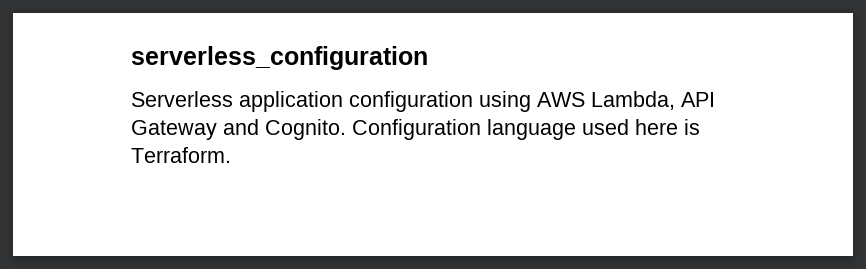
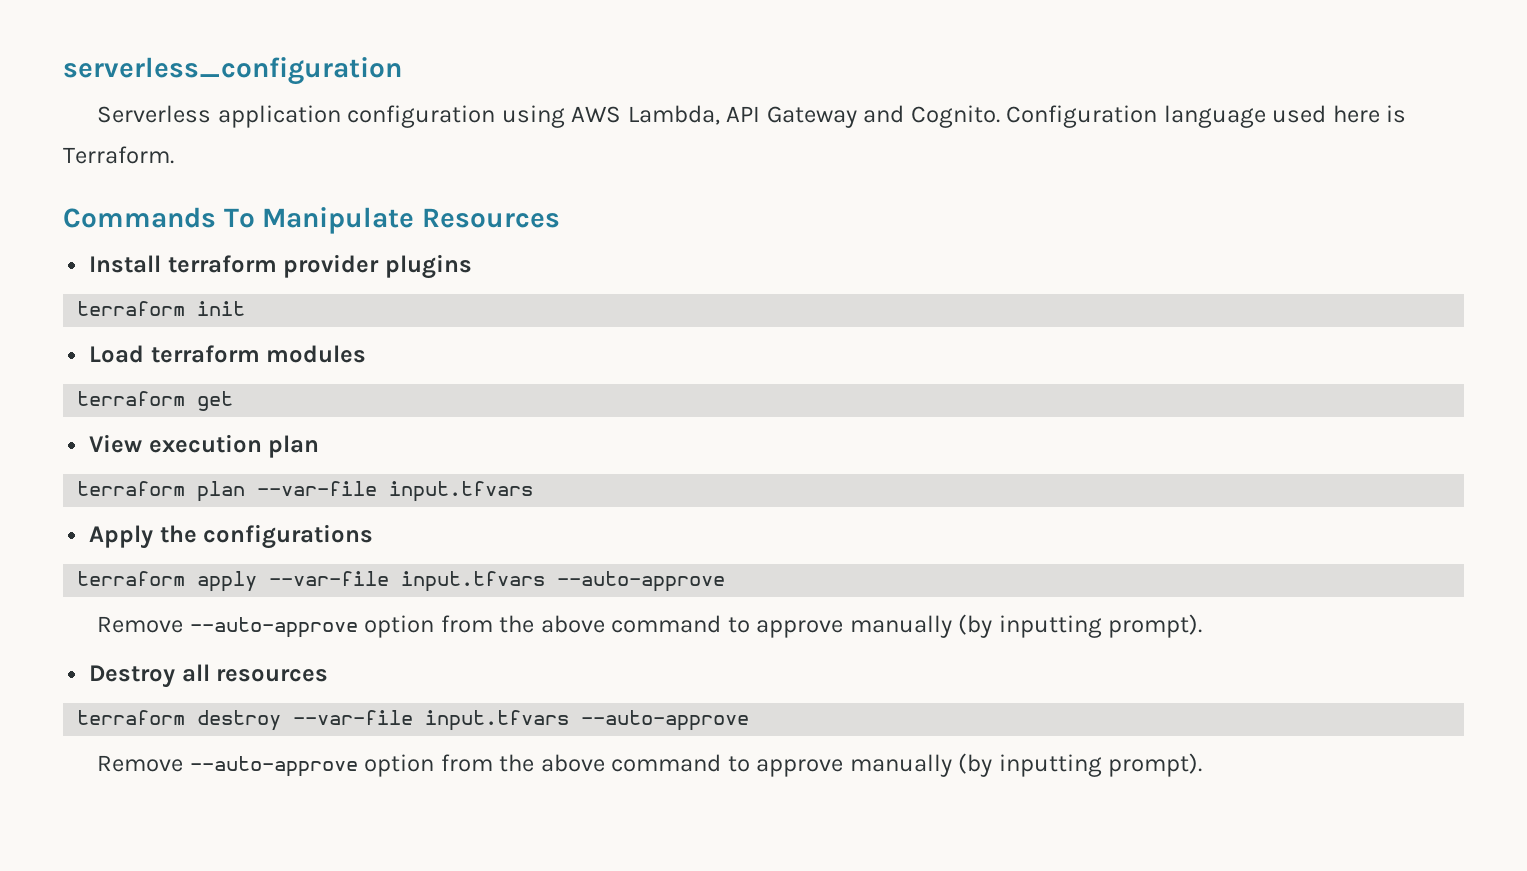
+ Commands To Manipulate Resources
+ Install terraform provider plugins
+ terraform init
+ Load terraform modules
+ terraform get
+ View execution plan
+ terraform plan --var-file input.tfvars
+ Apply the configurations
+ terraform apply --var-file input.tfvars --auto-approve
+ Remove --auto-approve option from the above command to approve manually (by inputting prompt).
+ Destroy all resources
+ terraform destroy --var-file input.tfvars --auto-approve
+ Remove --auto-approve option from the above command to approve manually (by inputting prompt).

